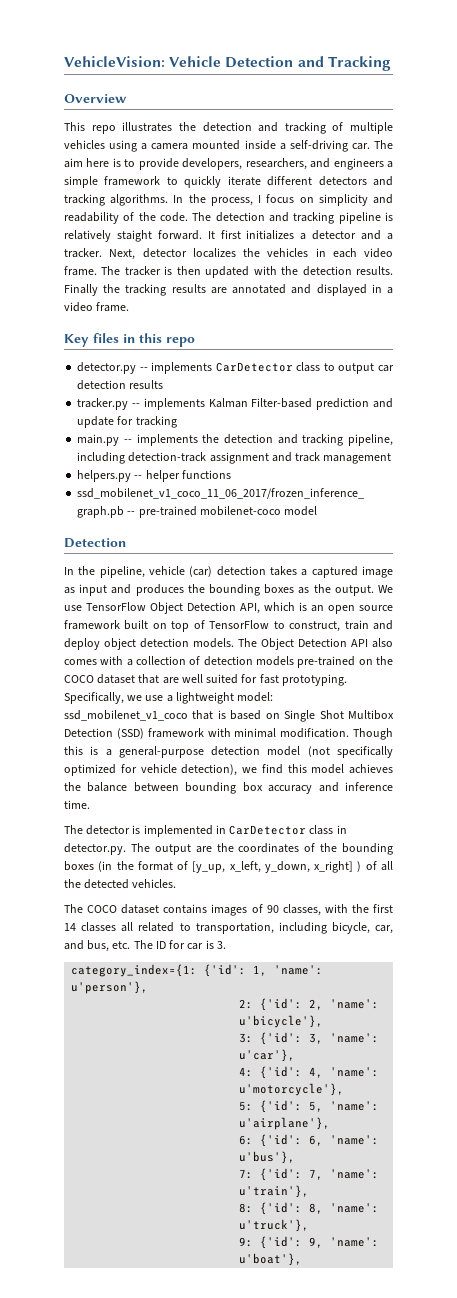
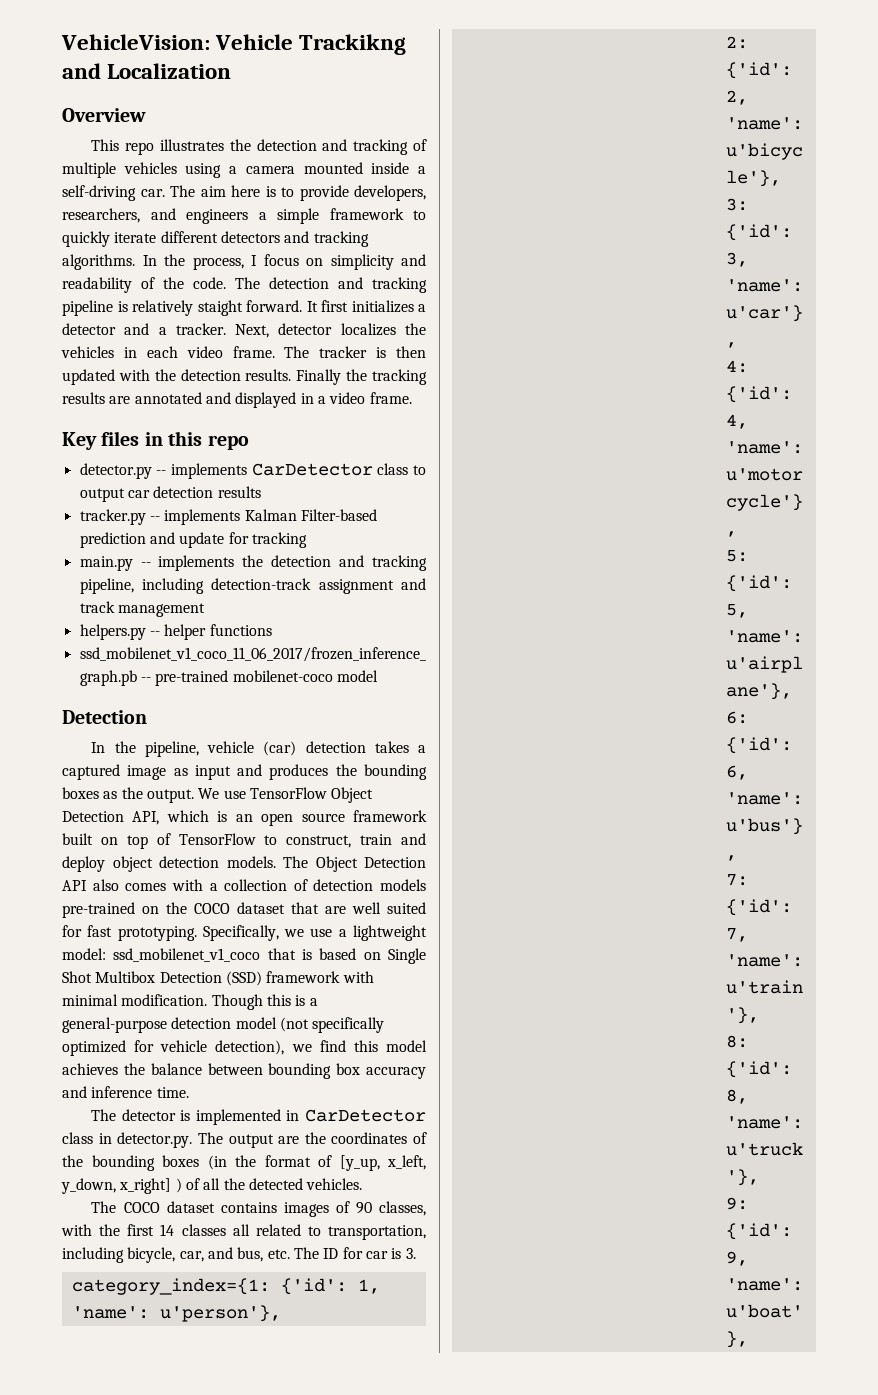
- VehicleVision: Vehicle Detection and Tracking
+ VehicleVision: Vehicle Trackikng and Localization

